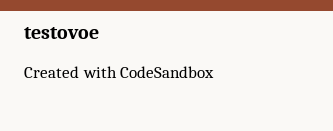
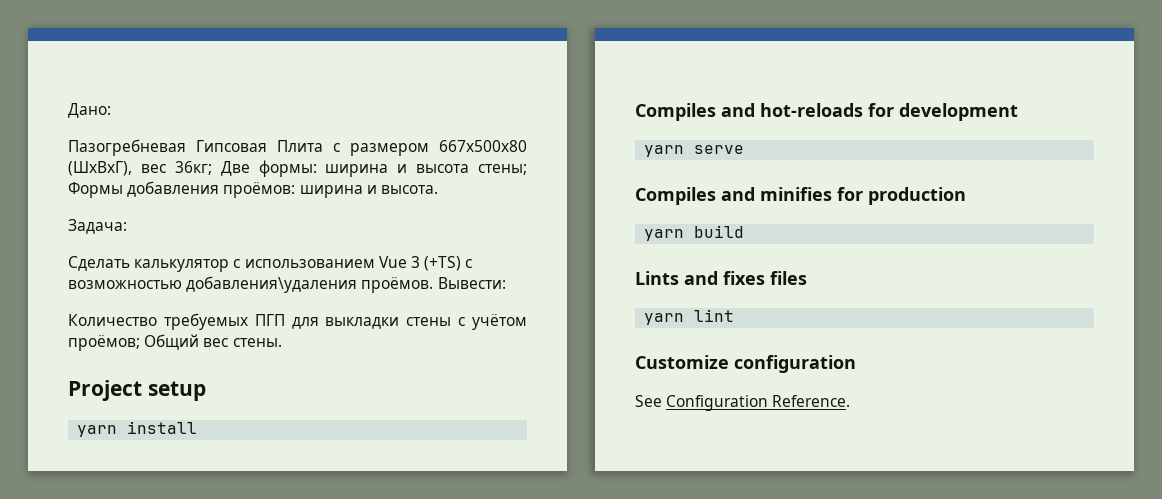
- testovoe
- Created with CodeSandbox
+ Дано:
+ Пазогребневая Гипсовая Плита с размером 667х500х80 (ШхВхГ), вес 36кг; Две формы: ширина и высота стены; Формы добавления проёмов: ширина и высота.
+ Задача:
+ Сделать калькулятор с использованием Vue 3 (+TS) с возможностью добавления\удаления проёмов. Вывести:
+ Количество требуемых ПГП для выкладки стены с учётом проёмов; Общий вес стены.
+ Project setup
+ yarn install
+ Compiles and hot-reloads for development
+ yarn serve
+ Compiles and minifies for production
+ yarn build
+ Lints and fixes files
+ yarn lint
+ Customize configuration
+ See Configuration Reference.

